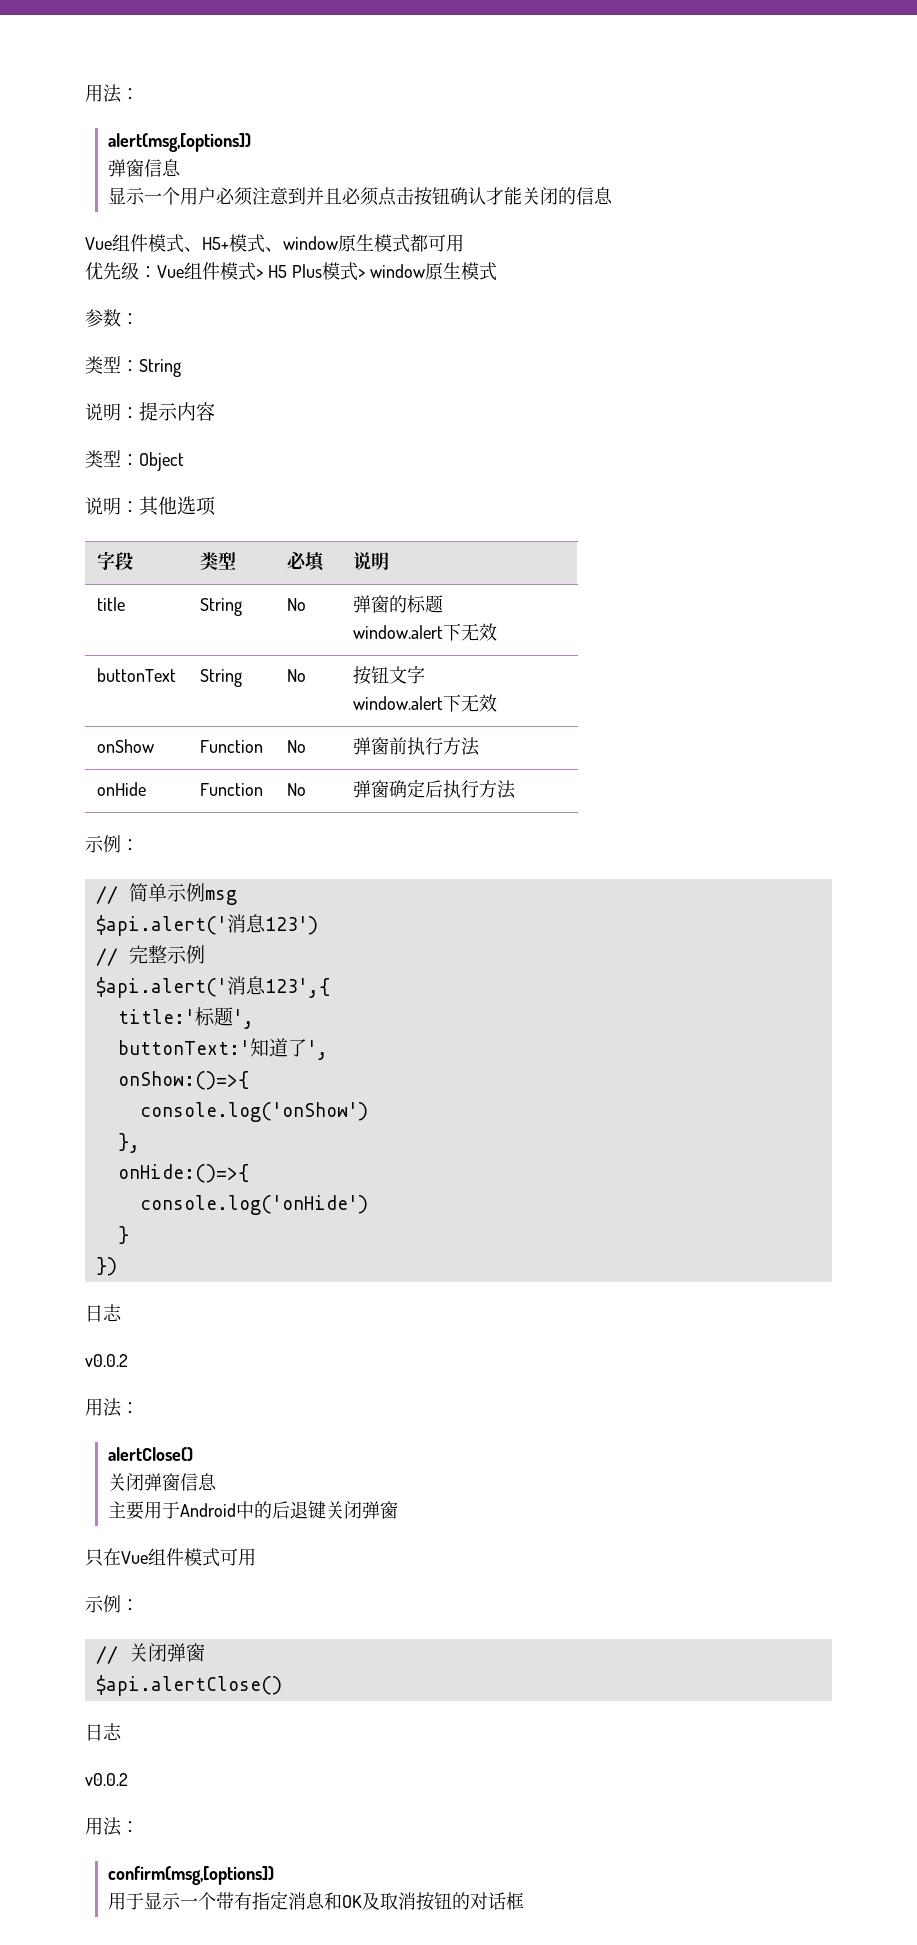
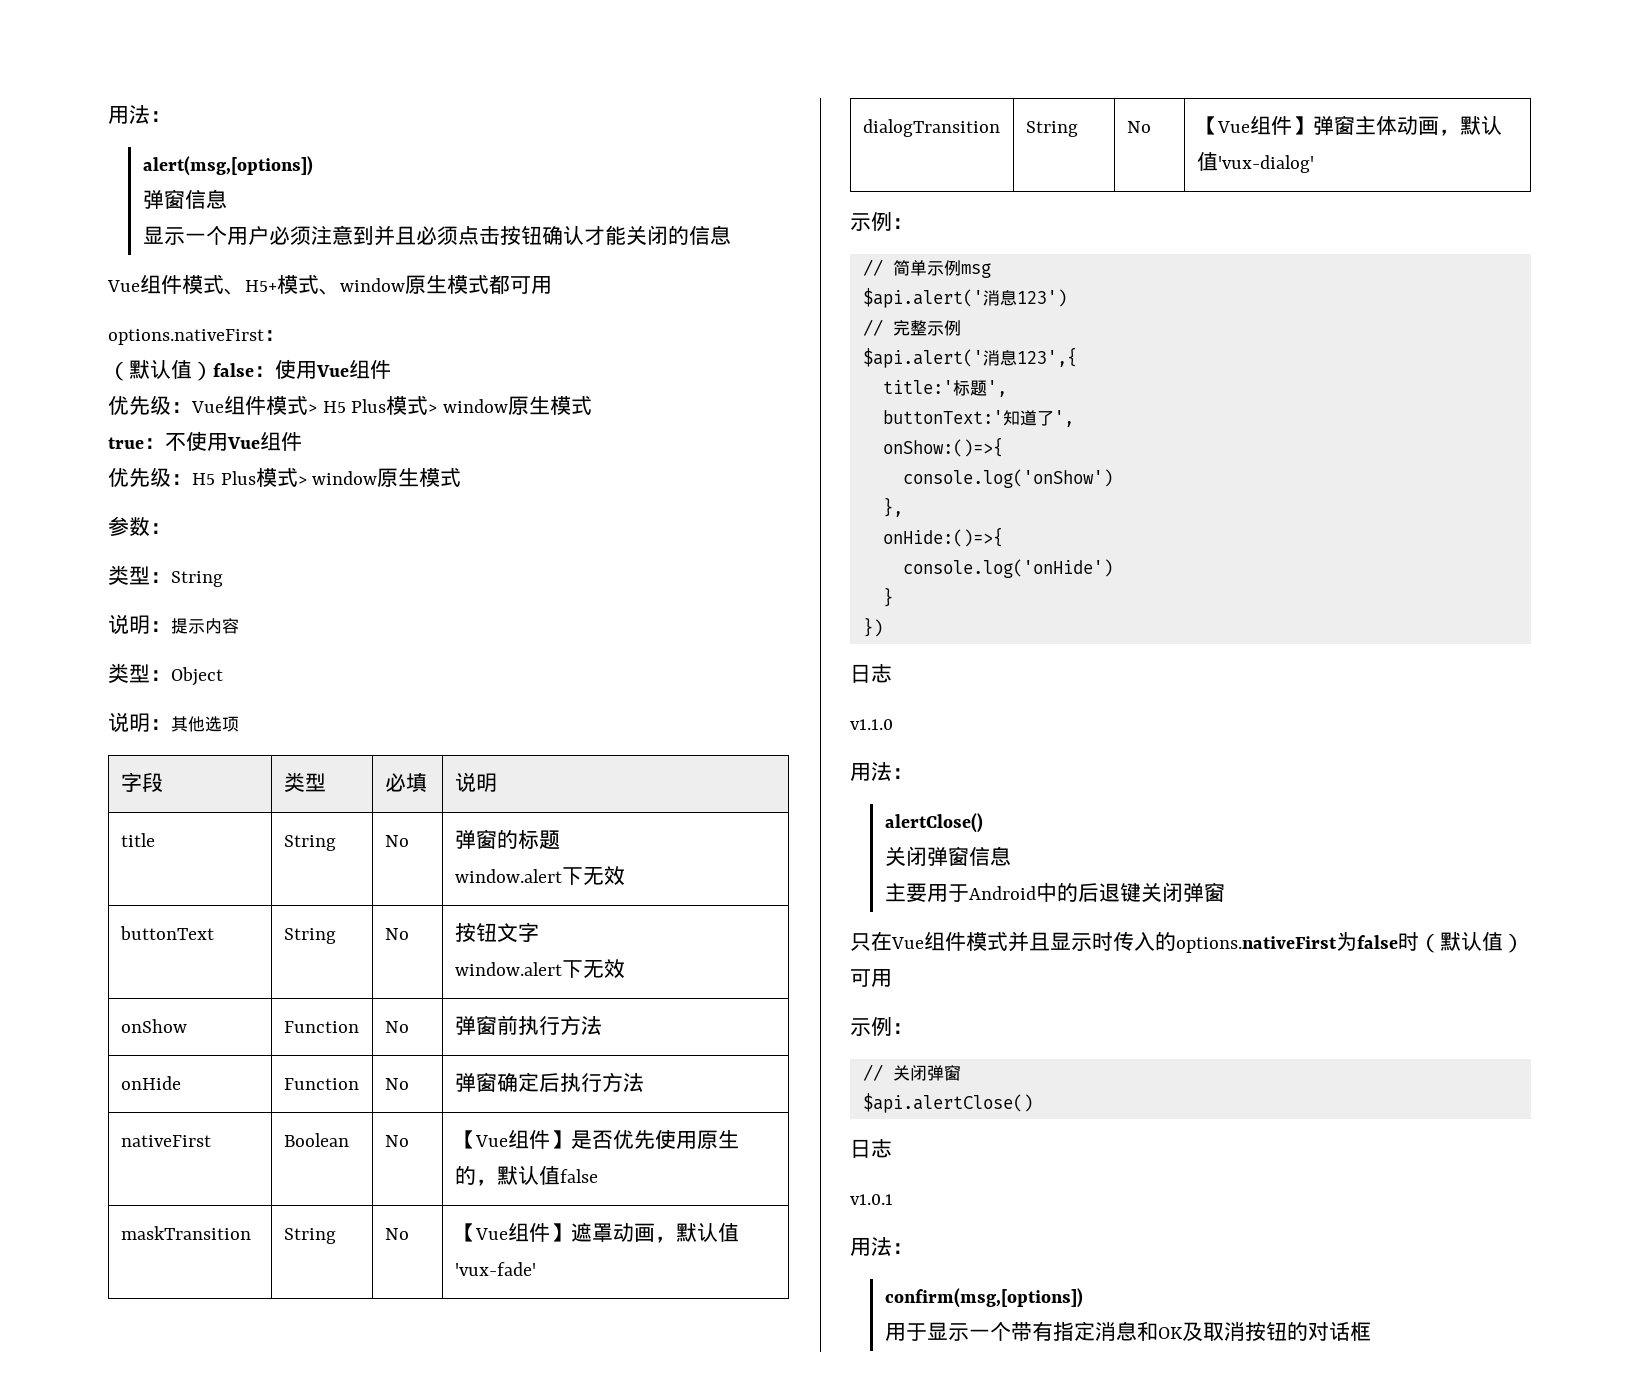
+ options.nativeFirst：
+ （默认值）false：使用Vue组件
+ true：不使用Vue组件
+ 优先级：H5 Plus模式> window原生模式
+ nativeFirst | Boolean | No | 【Vue组件】是否优先使用原生的，默认值false
+ maskTransition | String | No | 【Vue组件】遮罩动画，默认值'vux-fade'
+ dialogTransition | String | No | 【Vue组件】弹窗主体动画，默认值'vux-dialog'
  })
  日志
- v0.0.2
+ v1.1.0
- 只在Vue组件模式可用
+ 只在Vue组件模式并且显示时传入的options.nativeFirst为false时（默认值）可用
  $api.alertClose()
  日志
- v0.0.2
+ v1.0.1

